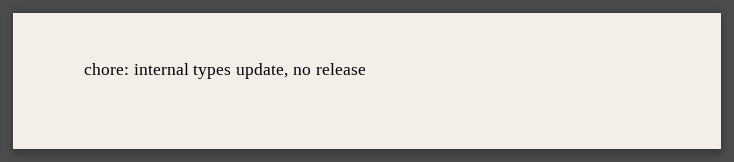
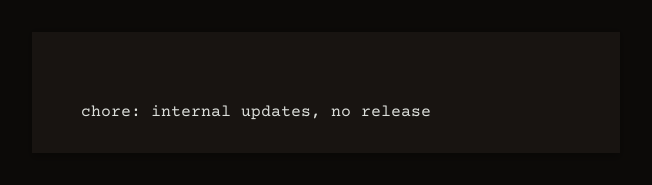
- chore: internal types update, no release
+ chore: internal updates, no release

